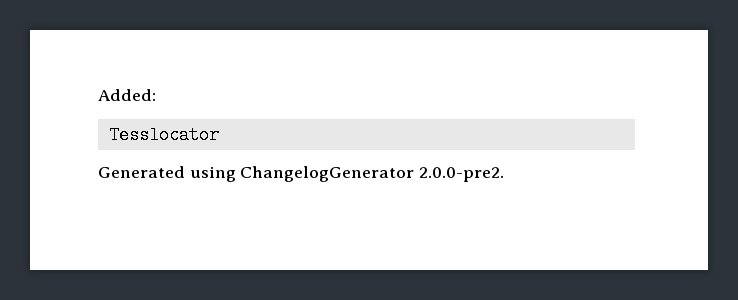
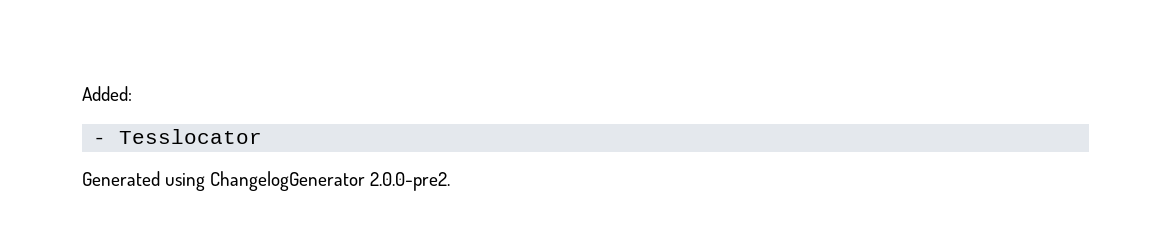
- Tesslocator
+ - Tesslocator

